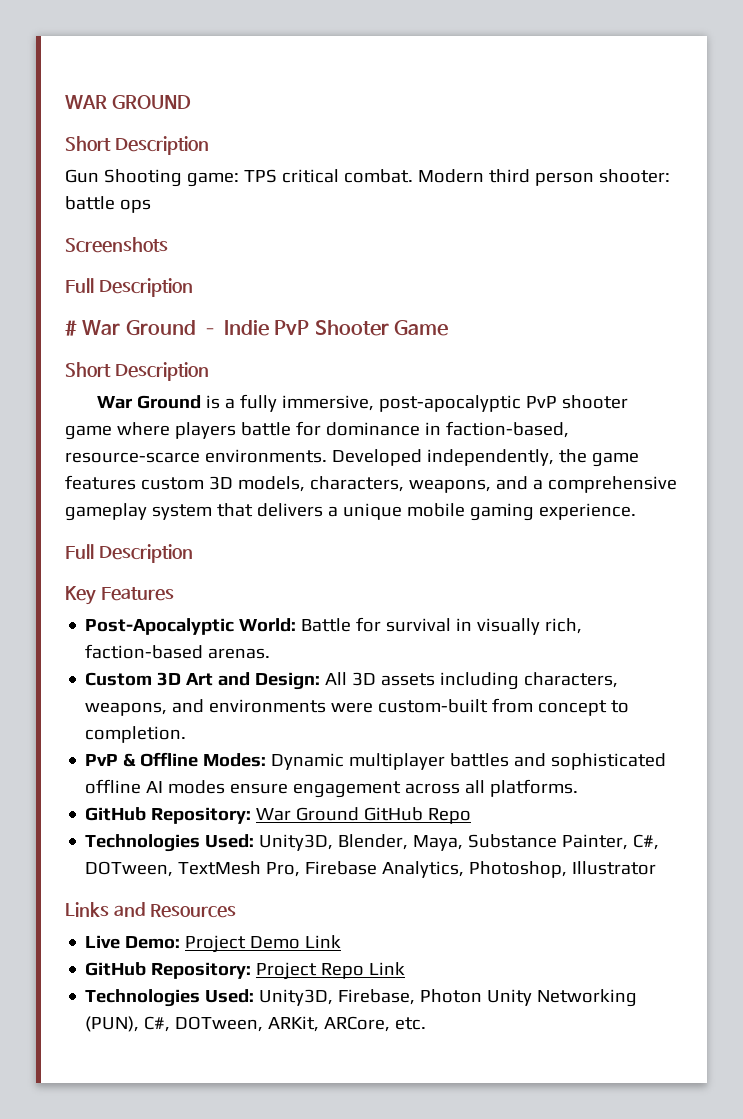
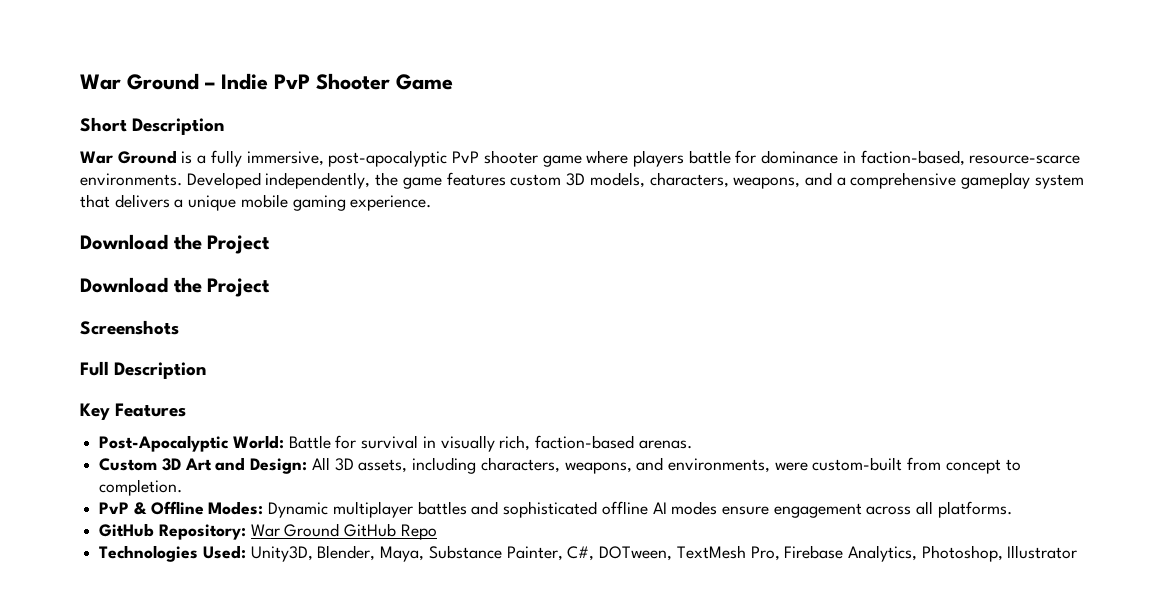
- WAR GROUND
- Short Description
- Gun Shooting game: TPS critical combat. Modern third person shooter: battle ops
- Screenshots
- Full Description
- # War Ground – Indie PvP Shooter Game
+ War Ground – Indie PvP Shooter Game
  Developed independently, the game features custom 3D models, characters, weapons, and a comprehensive gameplay system that delivers a unique mobile gaming experience.
+ Download the Project
+ Download the Project
+ Screenshots
- Custom 3D Art and Design: All 3D assets including characters, weapons, and environments were custom-built from concept to completion.
+ Custom 3D Art and Design: All 3D assets, including characters, weapons, and environments, were custom-built from concept to completion.
- Links and Resources
- Live Demo: Project Demo Link
- GitHub Repository: Project Repo Link
- Technologies Used: Unity3D, Firebase, Photon Unity Networking (PUN), C#, DOTween, ARKit, ARCore, etc.

